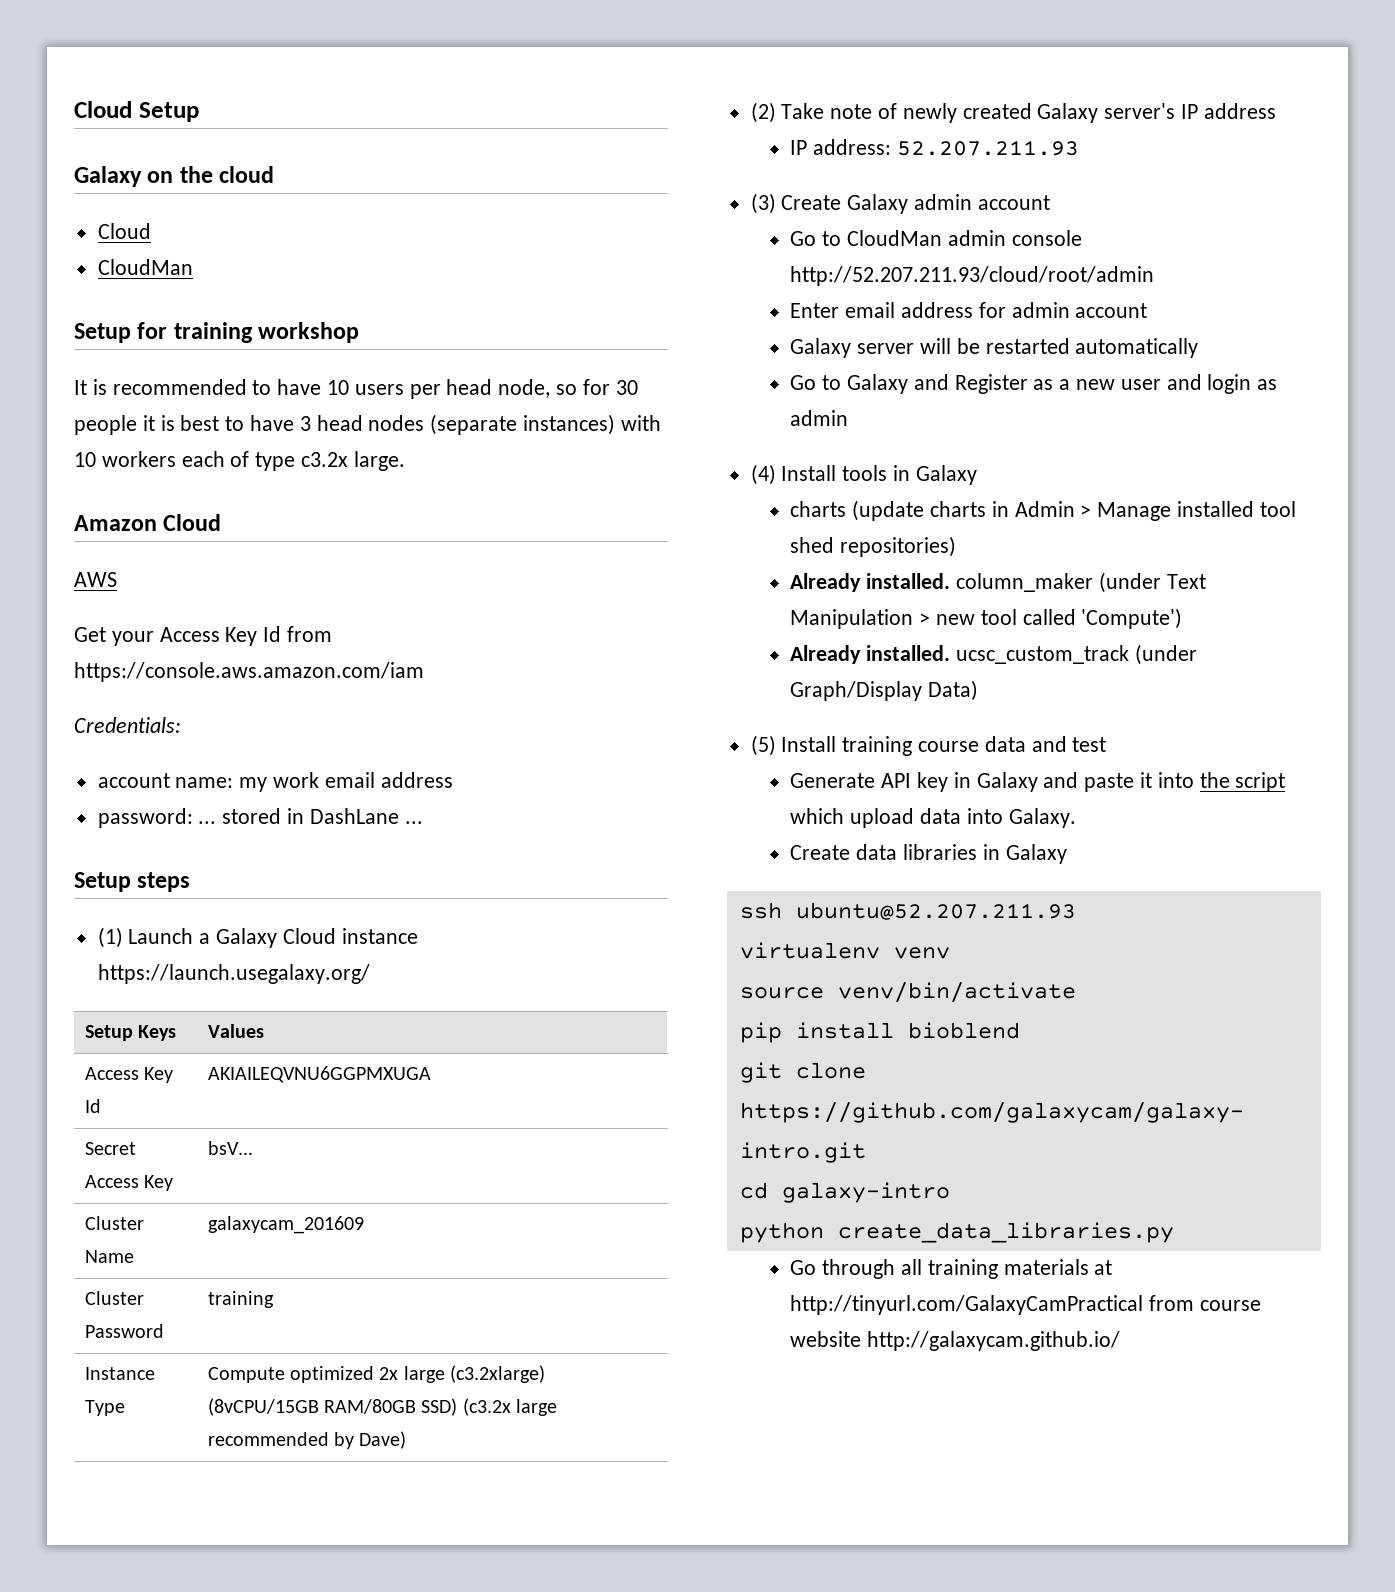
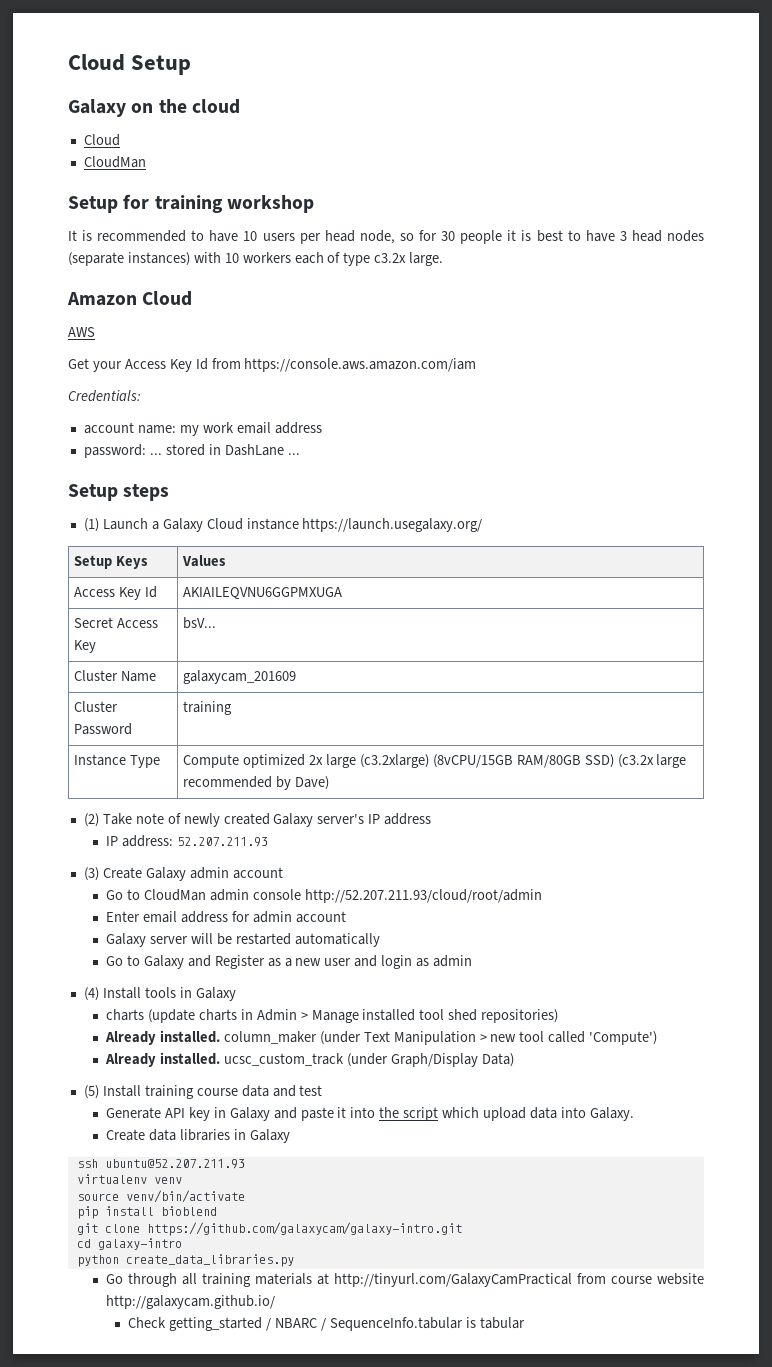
+ Check getting_started / NBARC / SequenceInfo.tabular is tabular

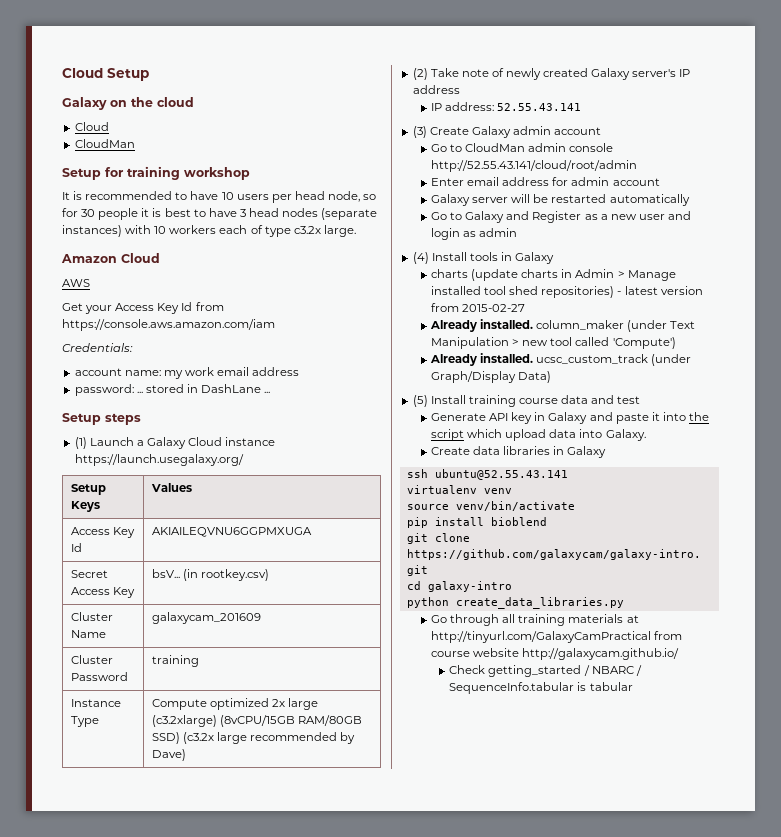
- Secret Access Key | bsV...
+ Secret Access Key | bsV... (in rootkey.csv)
- IP address: 52.207.211.93
+ IP address: 52.55.43.141
- Go to CloudMan admin console http://52.207.211.93/cloud/root/admin
+ Go to CloudMan admin console http://52.55.43.141/cloud/root/admin
- charts (update charts in Admin > Manage installed tool shed repositories)
+ charts (update charts in Admin > Manage installed tool shed repositories) - latest version from 2015-02-27
- ssh ubuntu@52.207.211.93
+ ssh ubuntu@52.55.43.141

